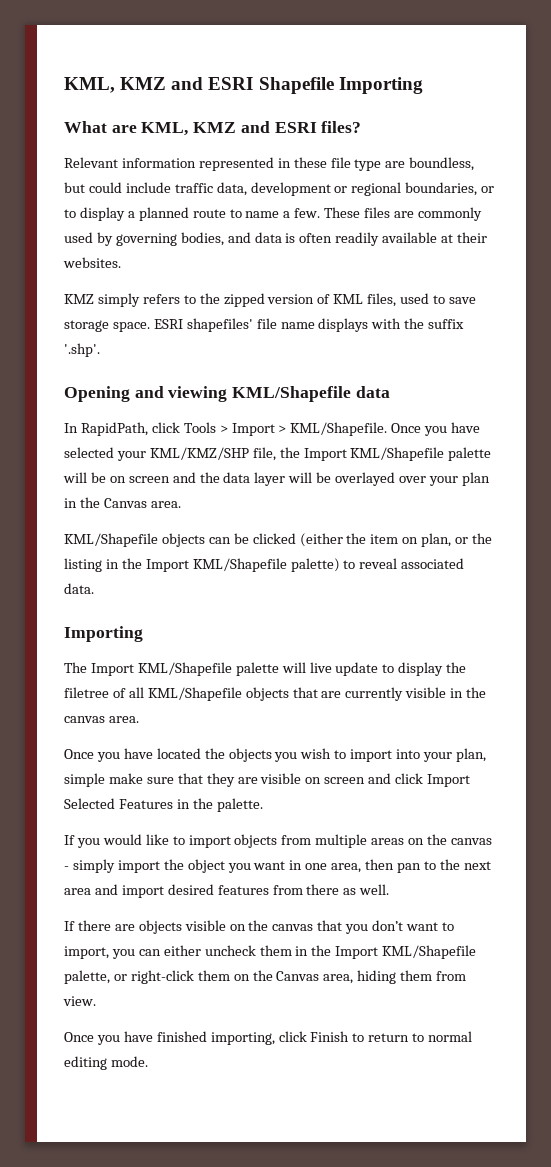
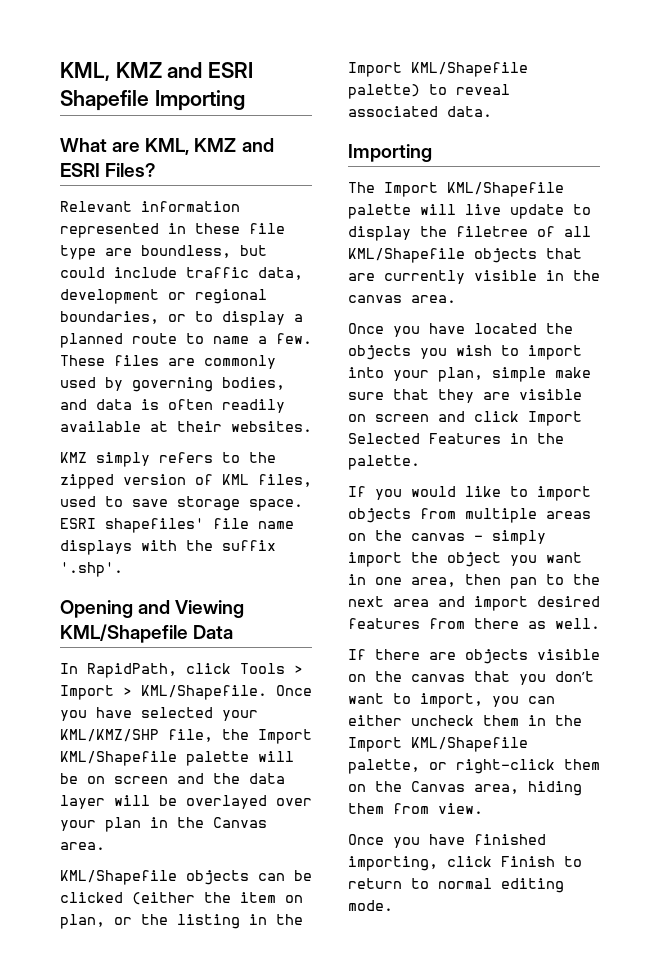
- What are KML, KMZ and ESRI files?
+ What are KML, KMZ and ESRI Files?
- Opening and viewing KML/Shapefile data
+ Opening and Viewing KML/Shapefile Data

